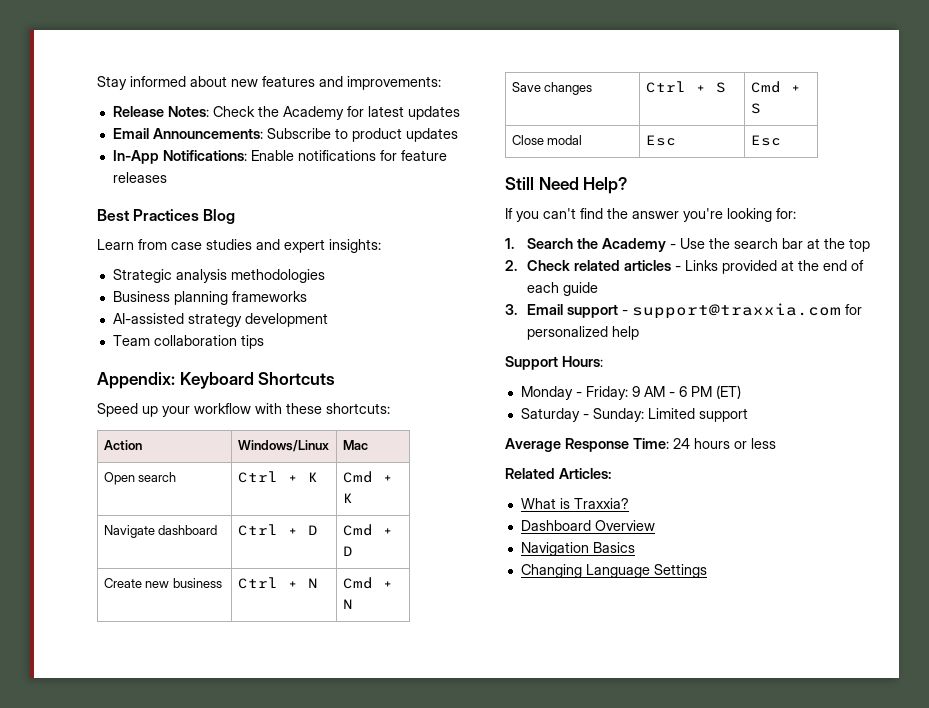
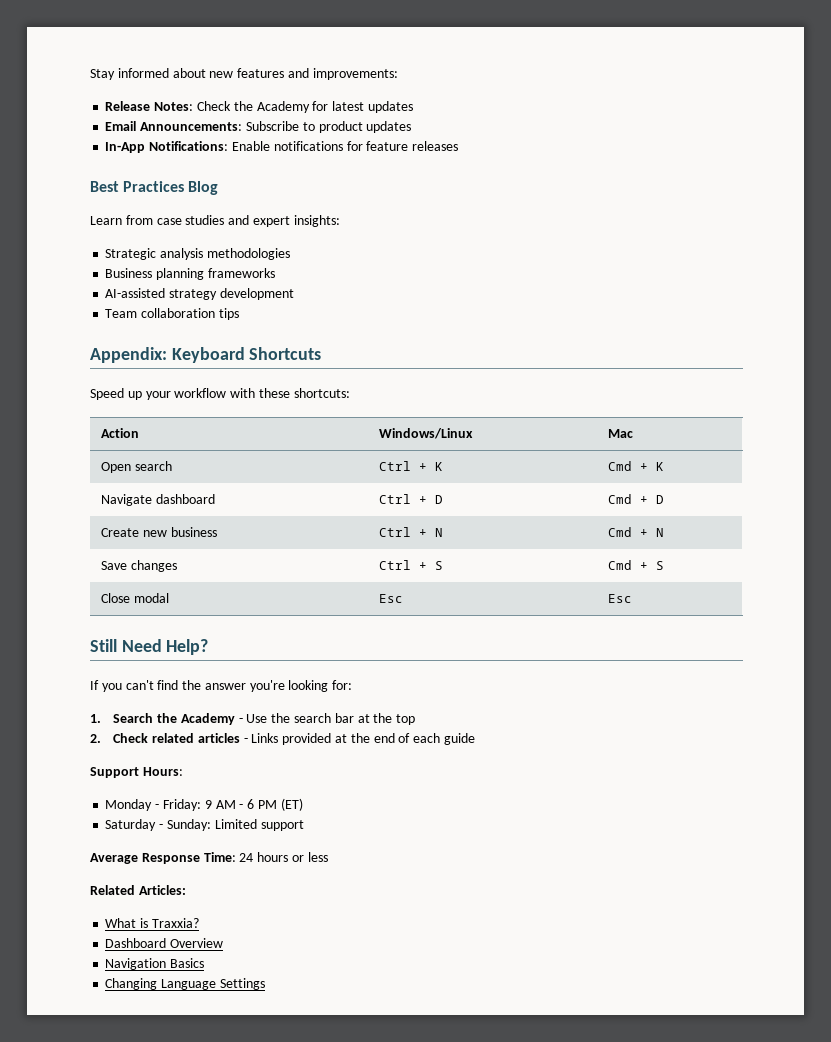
- 3. Email support - support@traxxia.com for personalized help

